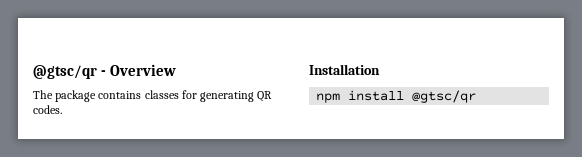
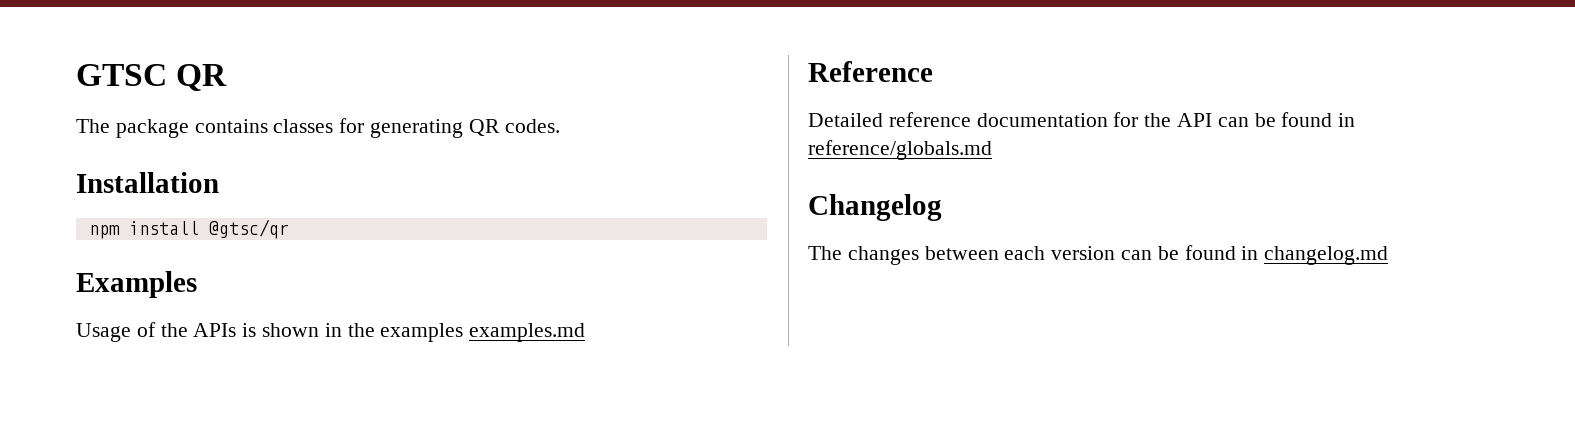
- @gtsc/qr - Overview
+ GTSC QR
+ Examples
+ Usage of the APIs is shown in the examples examples.md
+ Reference
+ Detailed reference documentation for the API can be found in reference/globals.md
+ Changelog
+ The changes between each version can be found in changelog.md

